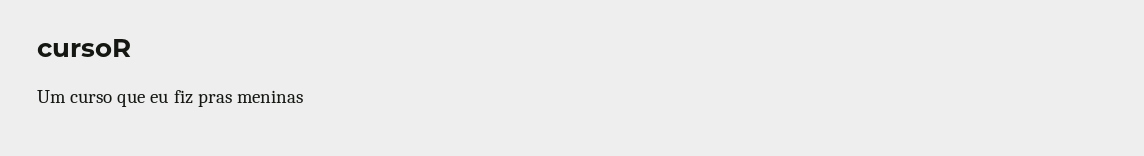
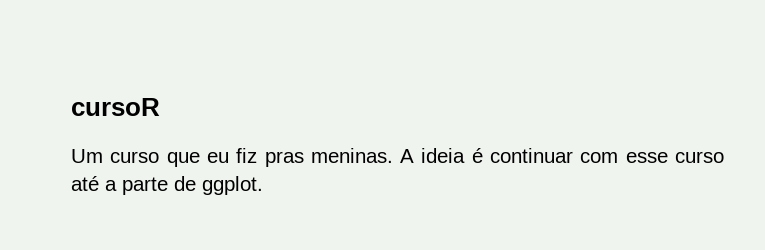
- Um curso que eu fiz pras meninas
+ Um curso que eu fiz pras meninas. A ideia é continuar com esse curso até a parte de ggplot.

